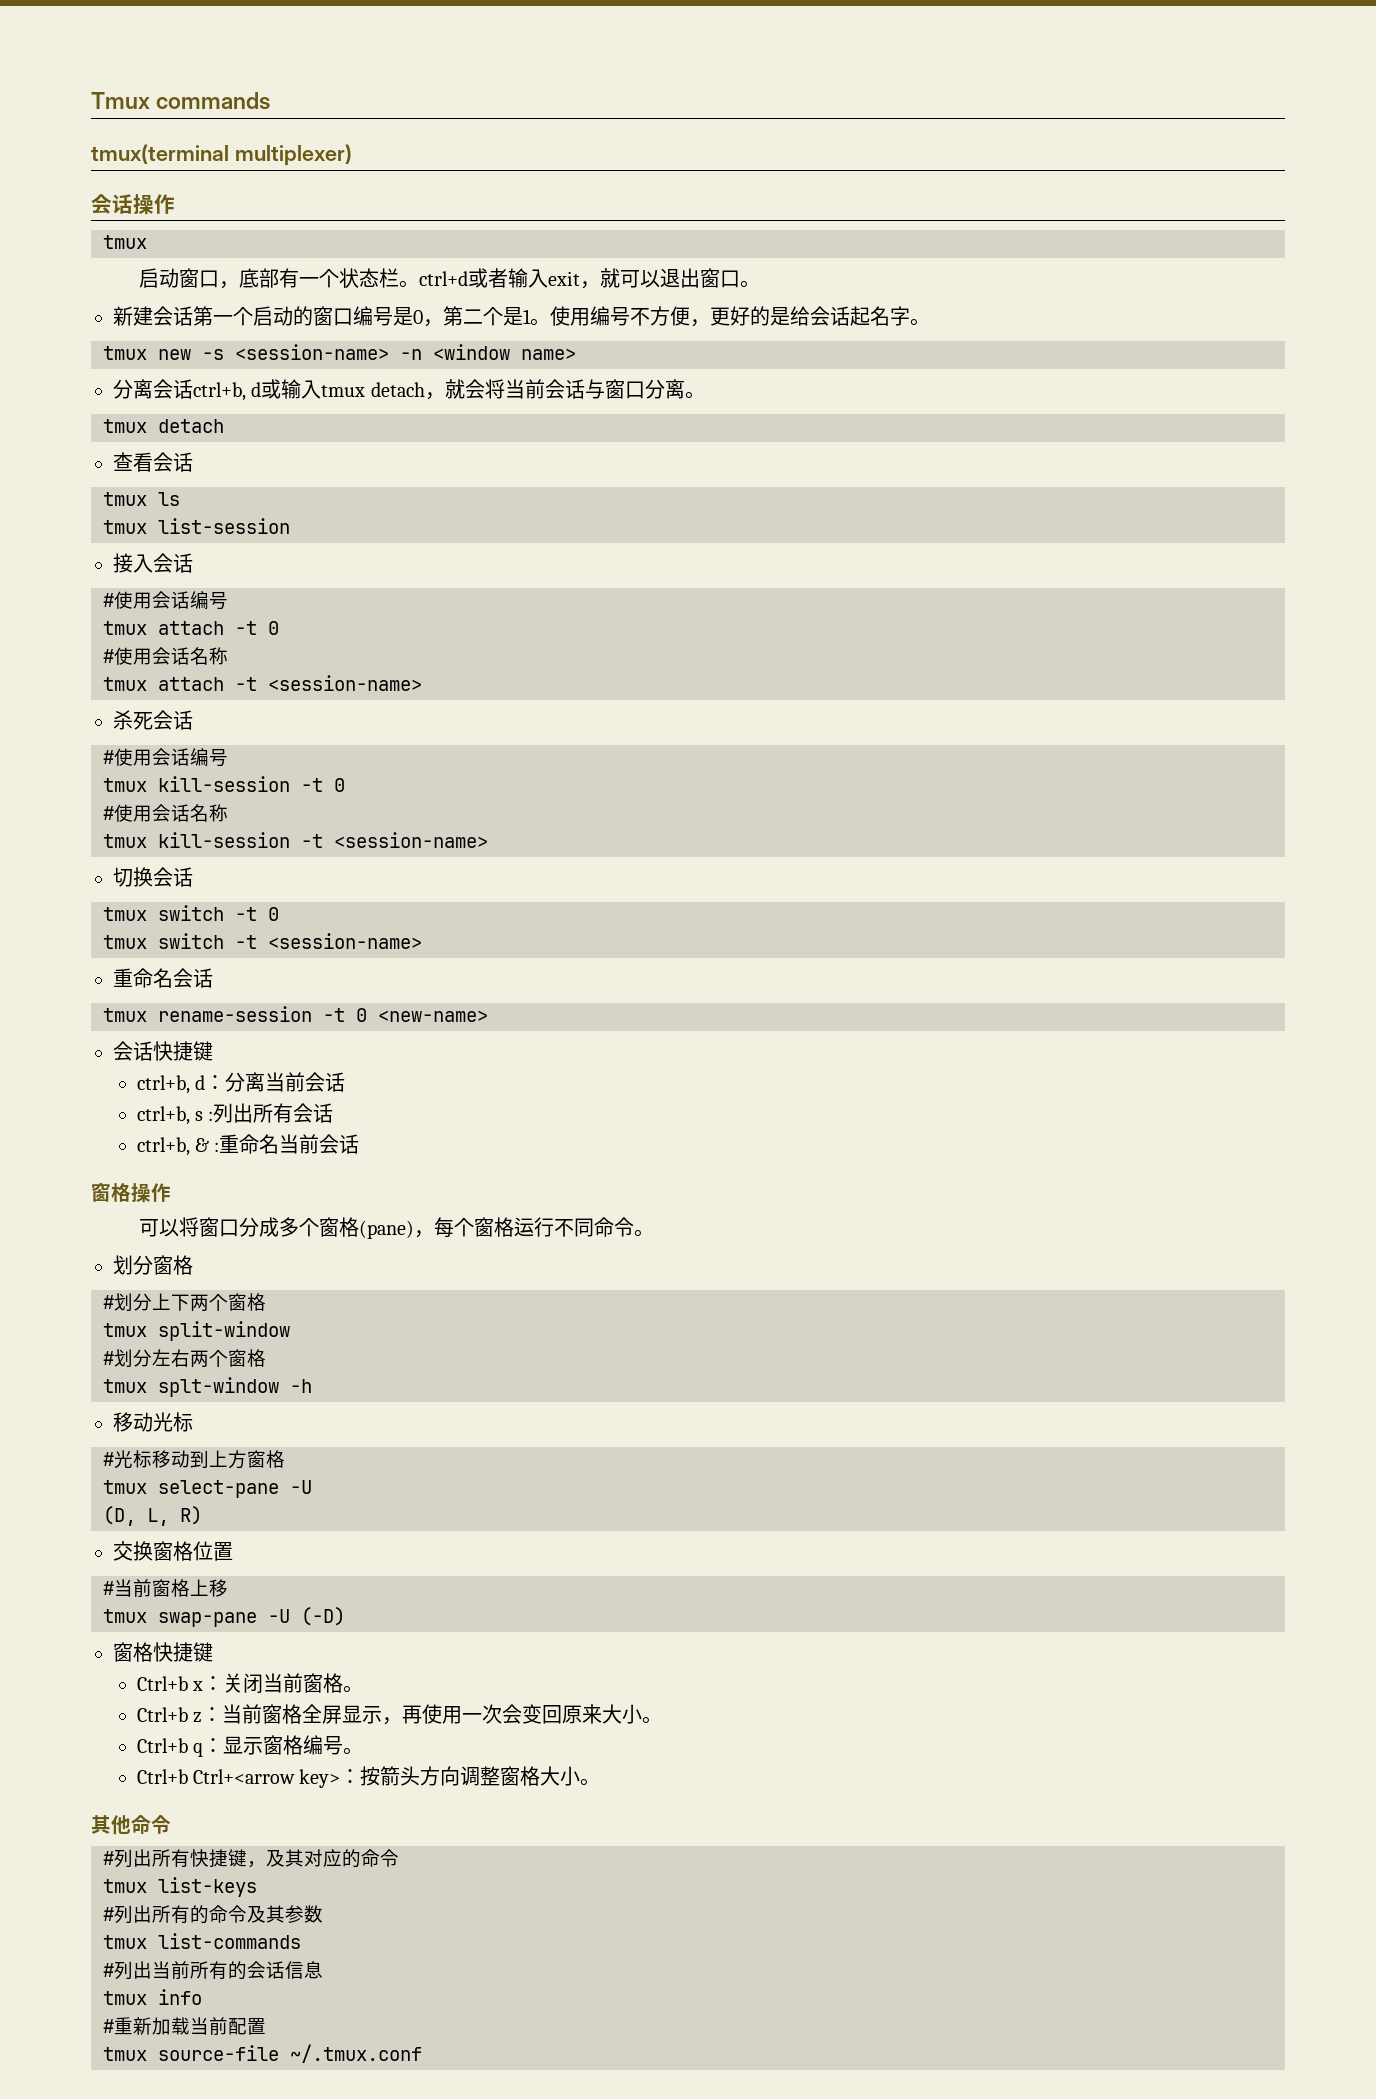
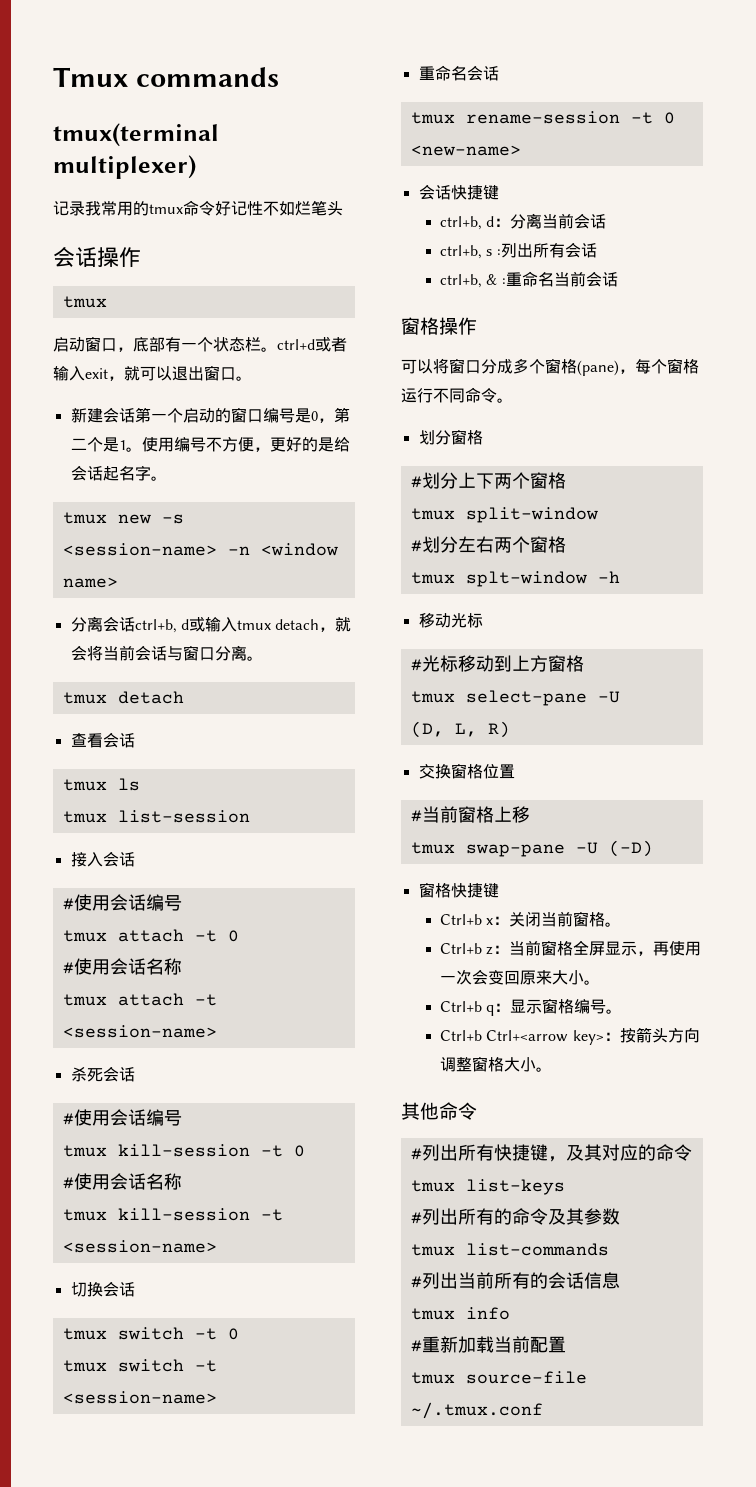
+ 记录我常用的tmux命令好记性不如烂笔头

